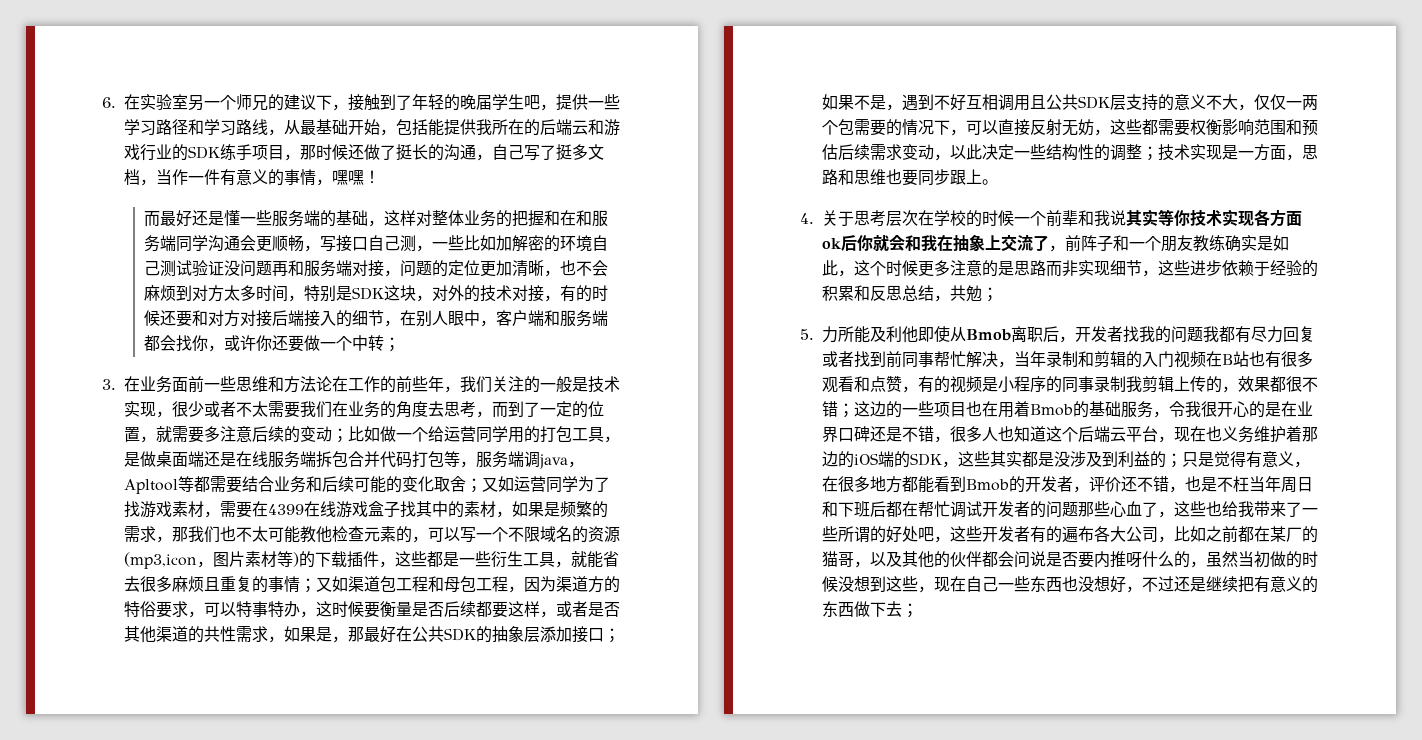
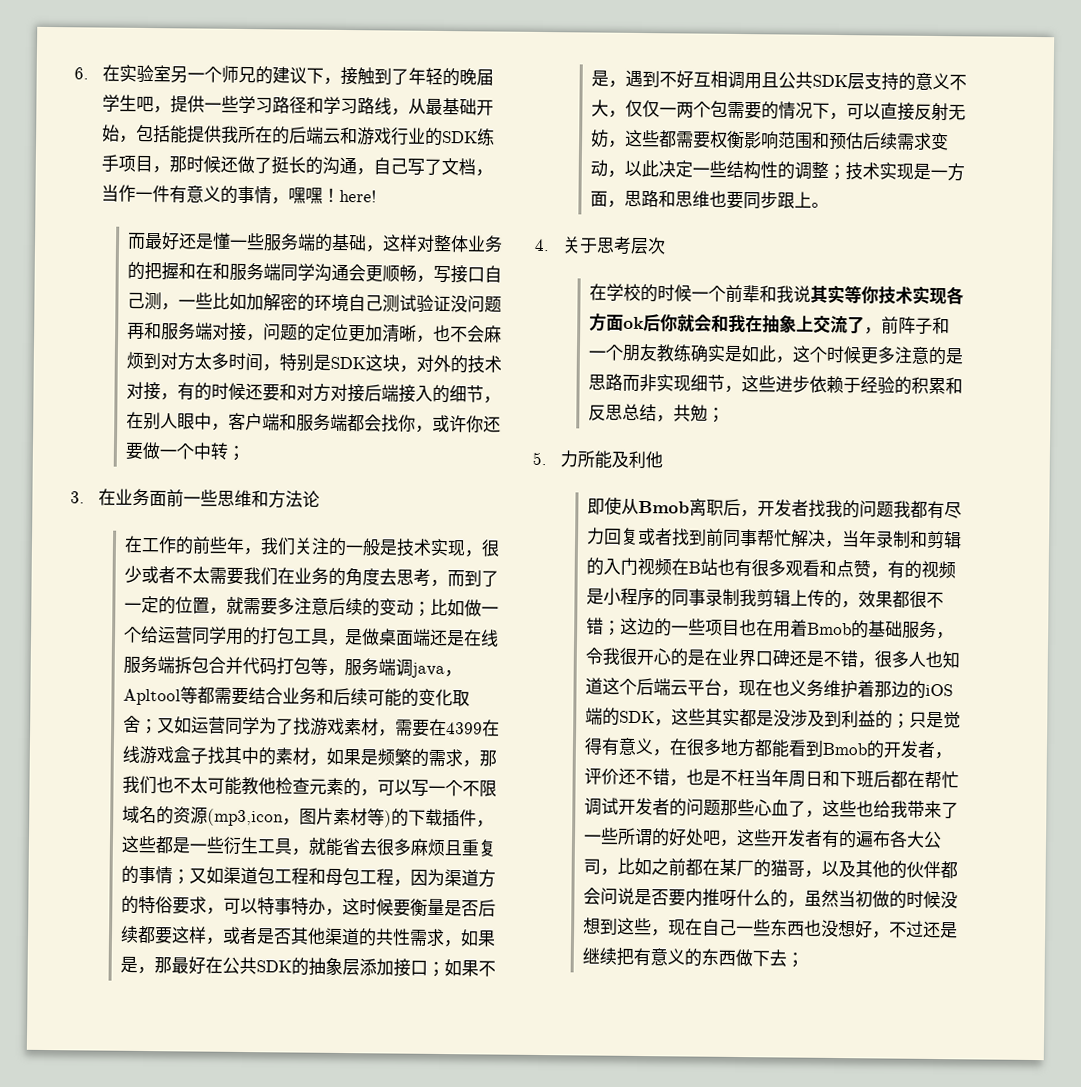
- 6.在实验室另一个师兄的建议下，接触到了年轻的晚届学生吧，提供一些学习路径和学习路线，从最基础开始，包括能提供我所在的后端云和游戏行业的SDK练手项目，那时候还做了挺长的沟通，自己写了挺多文档，当作一件有意义的事情，嘿嘿！
+ 6.在实验室另一个师兄的建议下，接触到了年轻的晚届学生吧，提供一些学习路径和学习路线，从最基础开始，包括能提供我所在的后端云和游戏行业的SDK练手项目，那时候还做了挺长的沟通，自己写了文档，当作一件有意义的事情，嘿嘿！here!
- 3.在业务面前一些思维和方法论在工作的前些年，我们关注的一般是技术实现，很少或者不太需要我们在业务的角度去思考，而到了一定的位置，就需要多注意后续的变动；
+ 3.在业务面前一些思维和方法论
+ 在工作的前些年，我们关注的一般是技术实现，很少或者不太需要我们在业务的角度去思考，而到了一定的位置，就需要多注意后续的变动；
- 4.关于思考层次在学校的时候一个前辈和我说其实等你技术实现各方面ok后你就会和我在抽象上交流了，前阵子和一个朋友教练确实是如此，这个时候更多注意的是思路而非实现细节，这些进步依赖于经验的积累和反思总结，共勉；
+ 4.关于思考层次
+ 在学校的时候一个前辈和我说其实等你技术实现各方面ok后你就会和我在抽象上交流了，前阵子和一个朋友教练确实是如此，这个时候更多注意的是思路而非实现细节，这些进步依赖于经验的积累和反思总结，共勉；
- 5.力所能及利他即使从Bmob离职后，开发者找我的问题我都有尽力回复或者找到前同事帮忙解决，当年录制和剪辑的入门视频在B站也有很多观看和点赞，有的视频是小程序的同事录制我剪辑上传的，效果都很不错；
+ 5.力所能及利他
+ 即使从Bmob离职后，开发者找我的问题我都有尽力回复或者找到前同事帮忙解决，当年录制和剪辑的入门视频在B站也有很多观看和点赞，有的视频是小程序的同事录制我剪辑上传的，效果都很不错；

